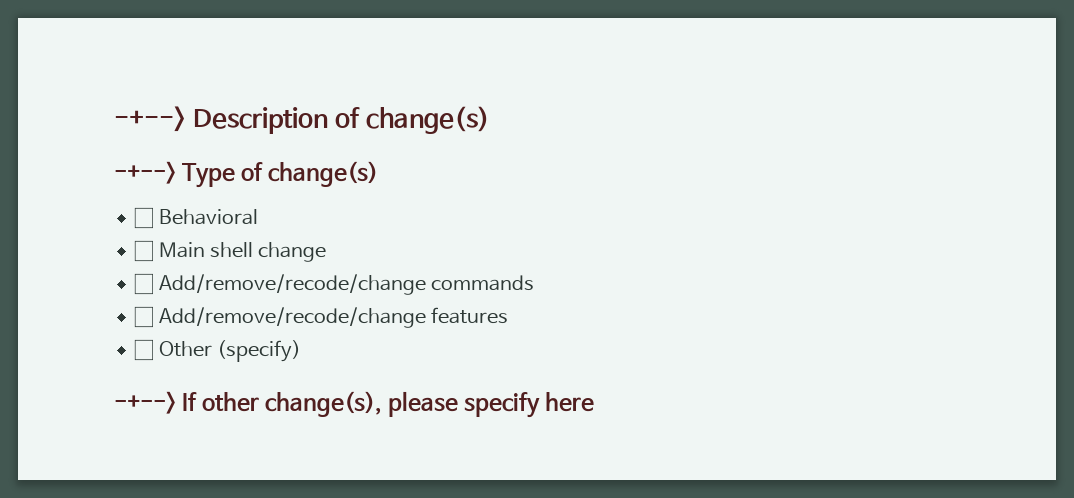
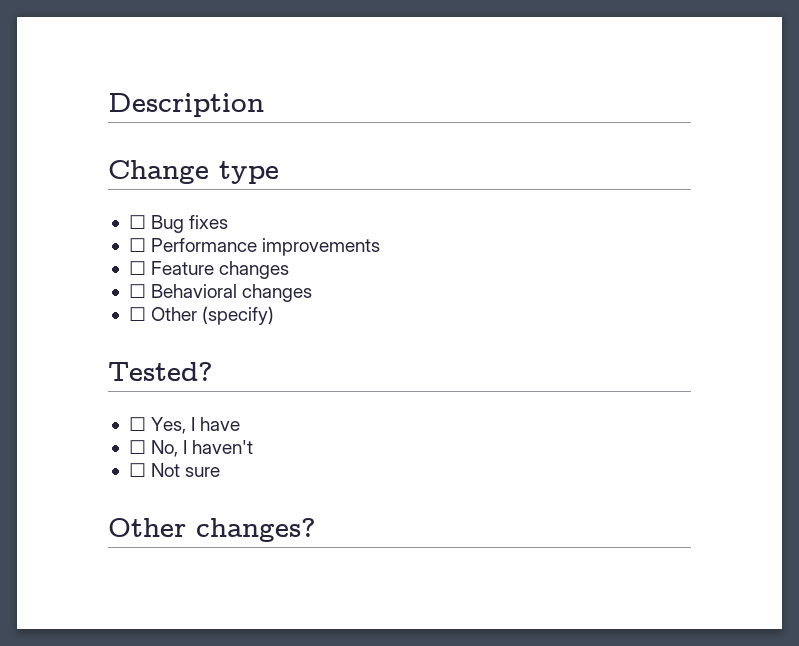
- -+--> Description of change(s)
- -+--> Type of change(s)
- ☐ Behavioral
- ☐ Main shell change
- ☐ Add/remove/recode/change commands
- ☐ Add/remove/recode/change features
+ Description
+ Change type
+ ☐ Bug fixes
+ ☐ Performance improvements
+ ☐ Feature changes
+ ☐ Behavioral changes
  ☐ Other (specify)
- -+--> If other change(s), please specify here
+ Tested?
+ ☐ Yes, I have
+ ☐ No, I haven't
+ ☐ Not sure
+ Other changes?

